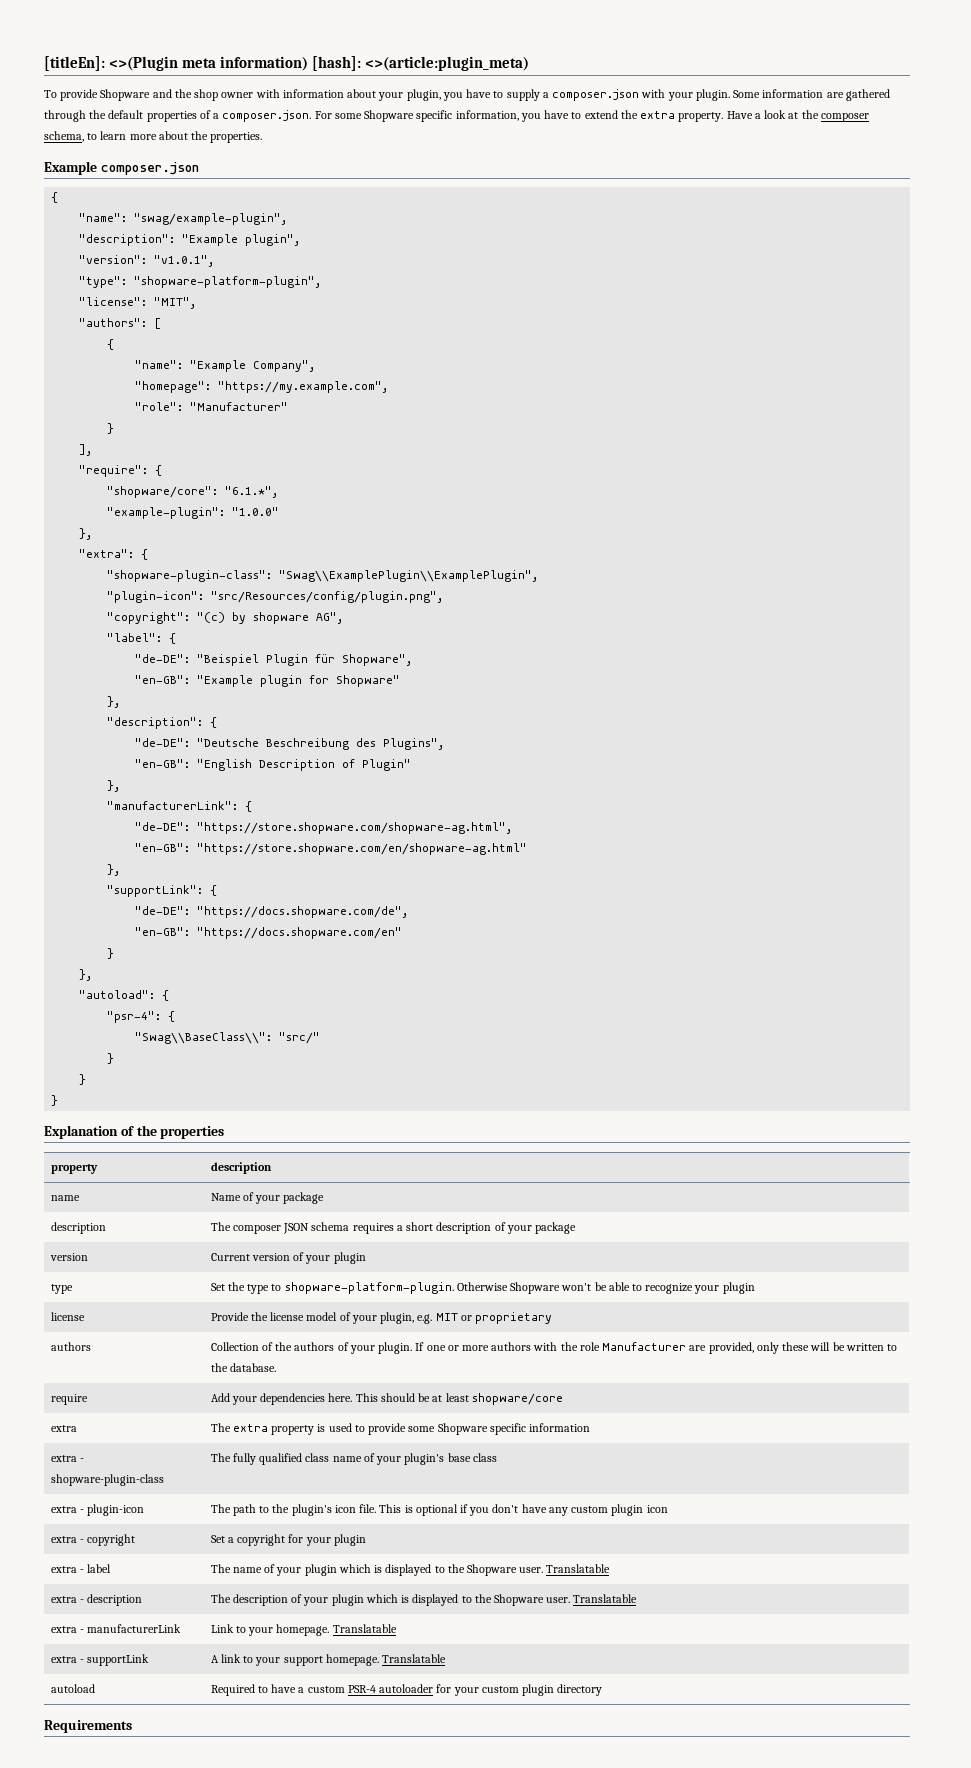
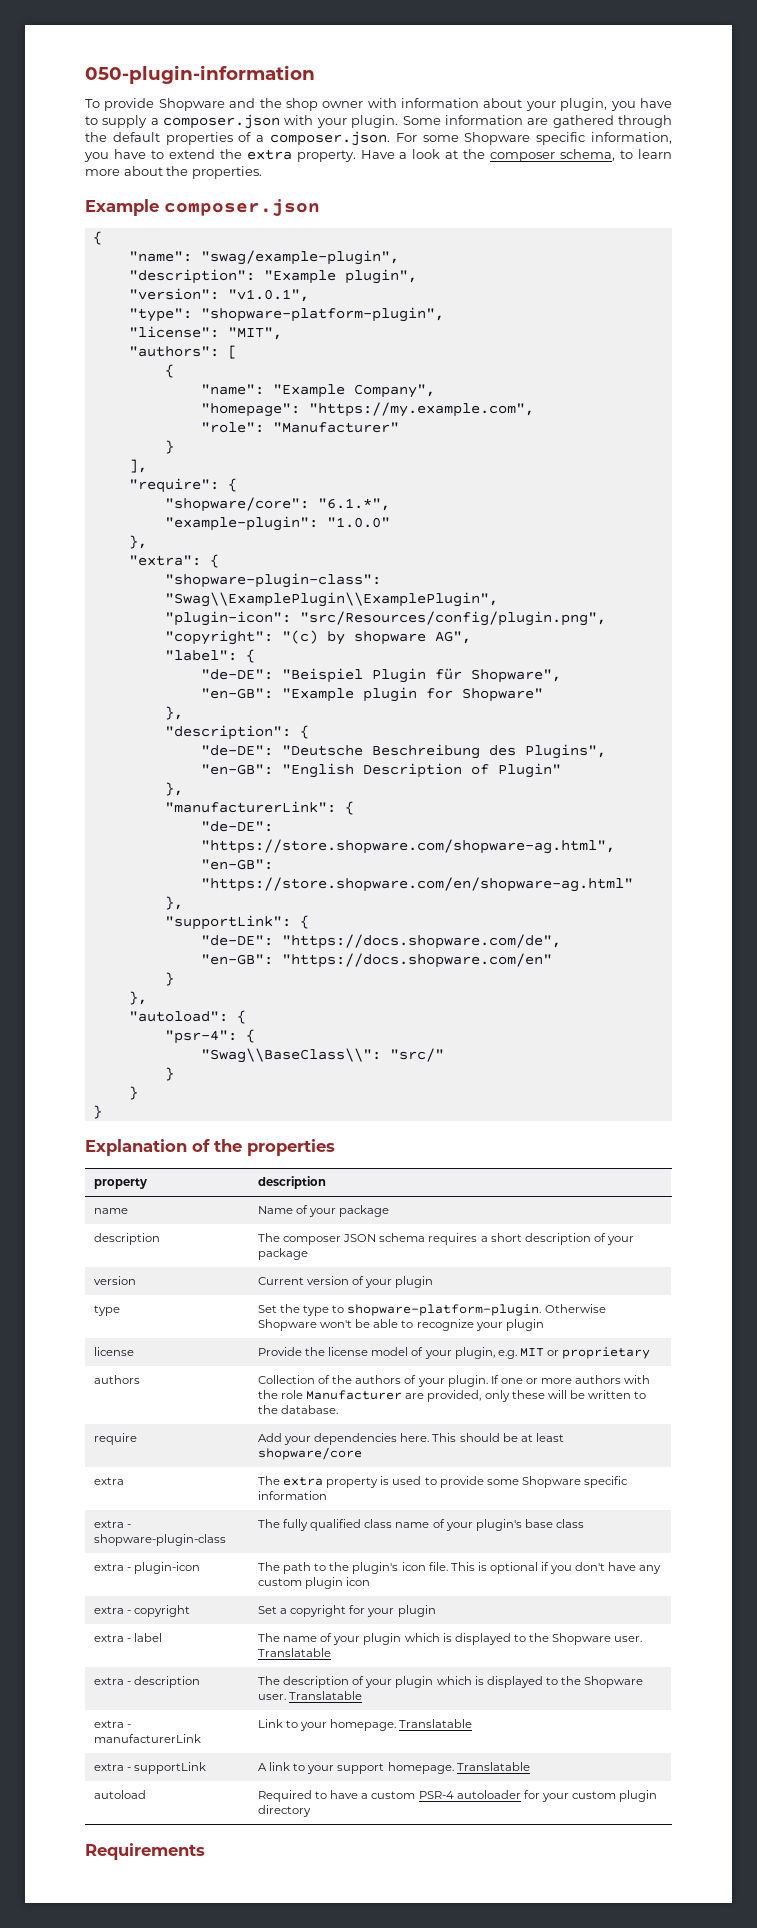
- [titleEn]: <>(Plugin meta information) [hash]: <>(article:plugin_meta)
+ 050-plugin-information

